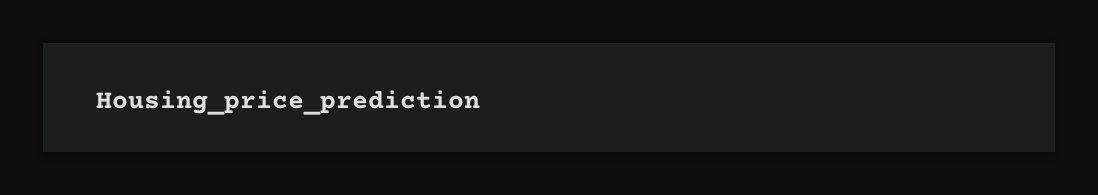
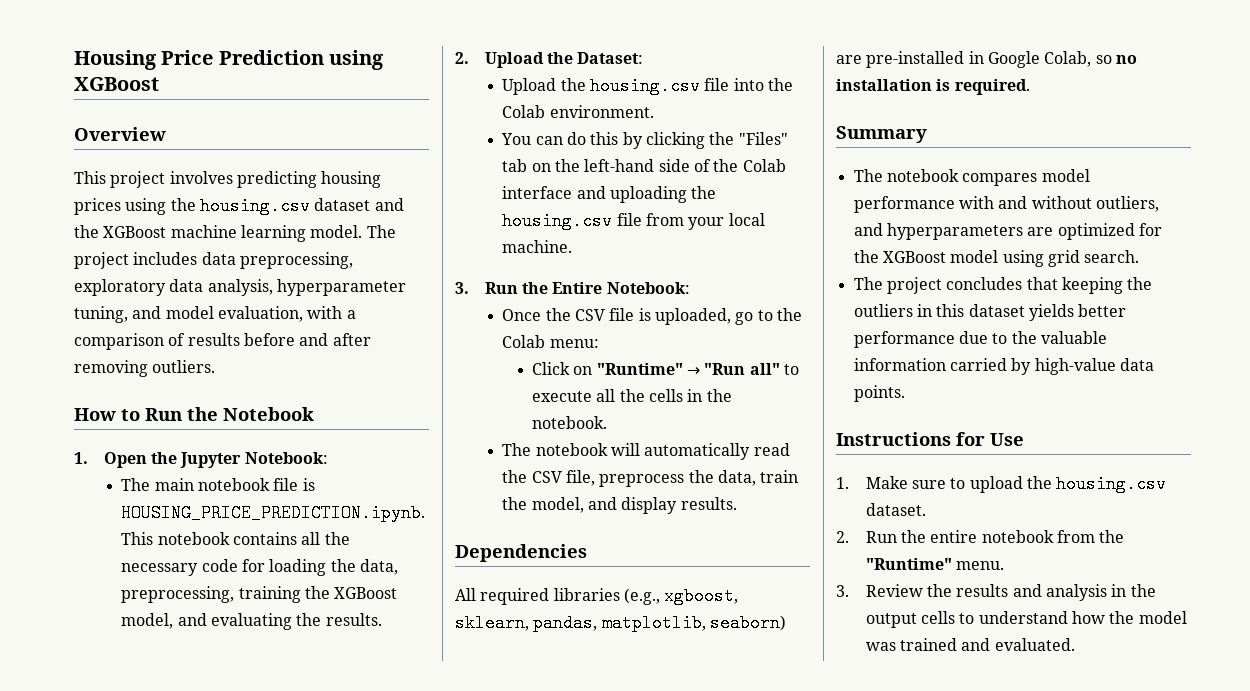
- Housing_price_prediction
+ Housing Price Prediction using XGBoost
+ Overview
+ This project involves predicting housing prices using the housing.csv dataset and the XGBoost machine learning model. The project includes data preprocessing, exploratory data analysis, hyperparameter tuning, and model evaluation, with a comparison of results before and after removing outliers.
+ How to Run the Notebook
+ 1. Open the Jupyter Notebook:
+ The main notebook file is HOUSING_PRICE_PREDICTION.ipynb. This notebook contains all the necessary code for loading the data, preprocessing, training the XGBoost model, and evaluating the results.
+ 2. Upload the Dataset:
+ Upload the housing.csv file into the Colab environment.
+ You can do this by clicking the "Files" tab on the left-hand side of the Colab interface and uploading the housing.csv file from your local machine.
+ 3. Run the Entire Notebook:
+ Once the CSV file is uploaded, go to the Colab menu:
+ Click on "Runtime" → "Run all" to execute all the cells in the notebook.
+ The notebook will automatically read the CSV file, preprocess the data, train the model, and display results.
+ Dependencies
+ All required libraries (e.g., xgboost, sklearn, pandas, matplotlib, seaborn) are pre-installed in Google Colab, so no installation is required.
+ Summary
+ The notebook compares model performance with and without outliers, and hyperparameters are optimized for the XGBoost model using grid search.
+ The project concludes that keeping the outliers in this dataset yields better performance due to the valuable information carried by high-value data points.
+ Instructions for Use
+ 1. Make sure to upload the housing.csv dataset.
+ 2. Run the entire notebook from the "Runtime" menu.
+ 3. Review the results and analysis in the output cells to understand how the model was trained and evaluated.

